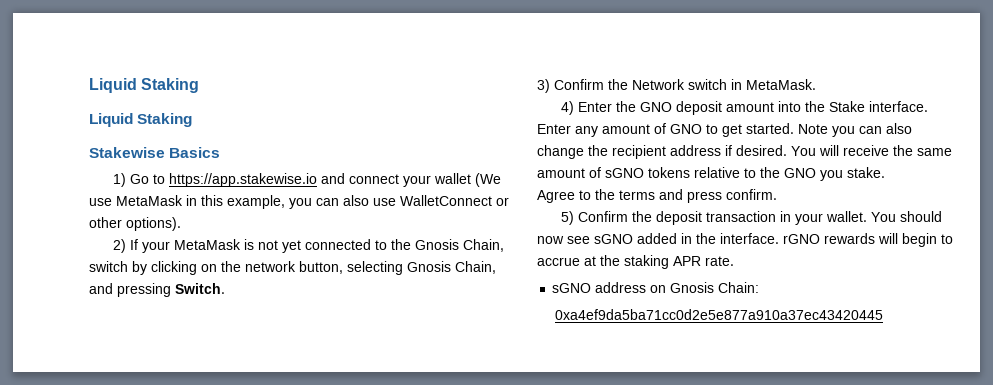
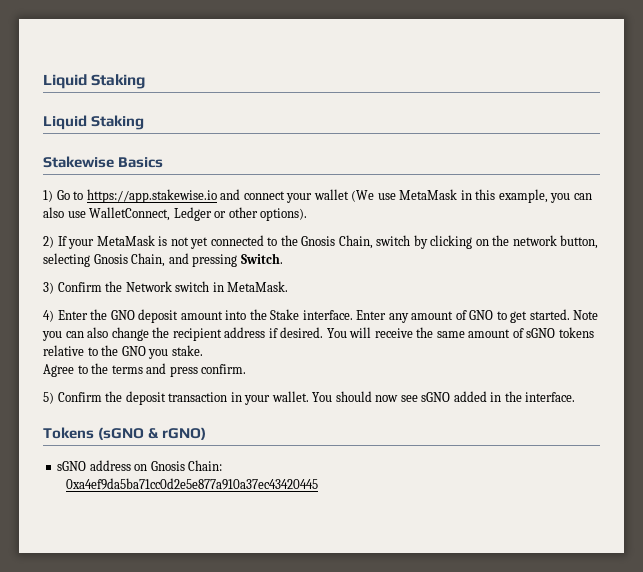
- 1) Go to https://app.stakewise.io and connect your wallet (We use MetaMask in this example, you can also use WalletConnect or other options).
+ 1) Go to https://app.stakewise.io and connect your wallet (We use MetaMask in this example, you can also use WalletConnect, Ledger or other options).
- You should now see sGNO added in the interface. rGNO rewards will begin to accrue at the staking APR rate.
+ You should now see sGNO added in the interface.
+ Tokens (sGNO & rGNO)

